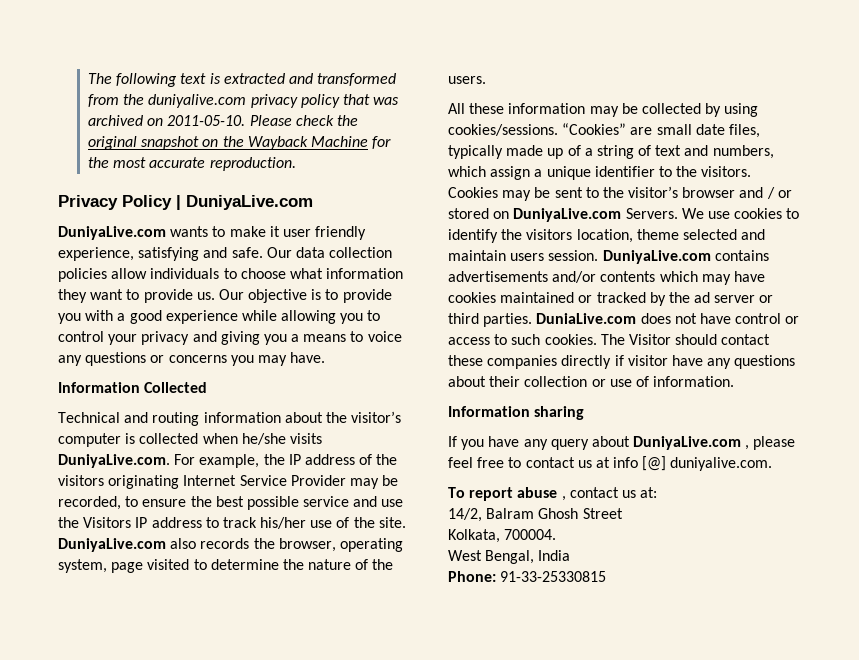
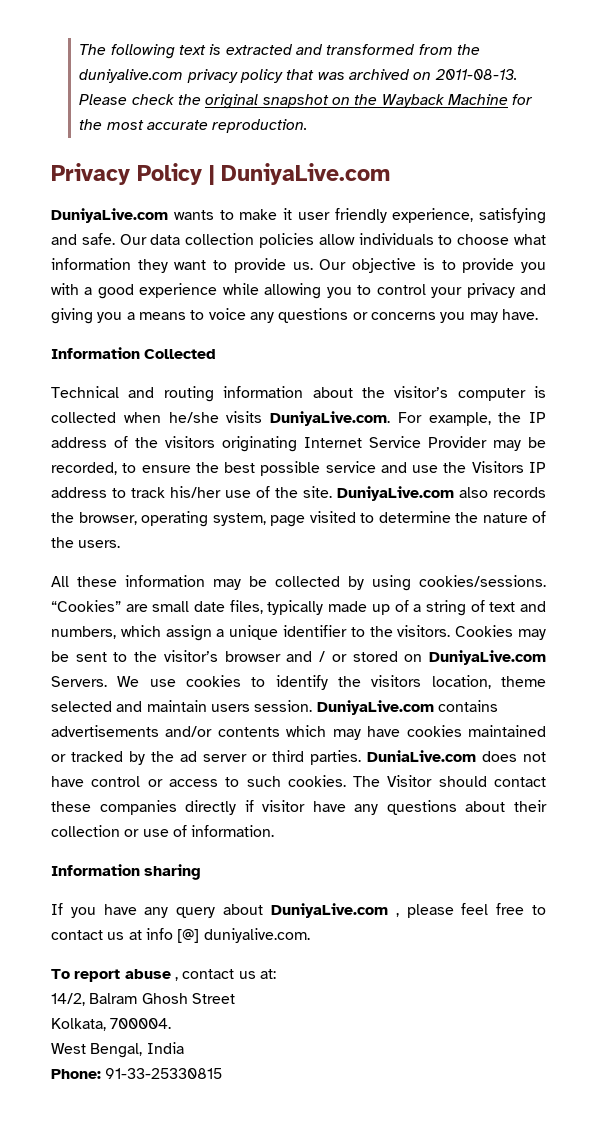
- The following text is extracted and transformed from the duniyalive.com privacy policy that was archived on 2011-05-10.
+ The following text is extracted and transformed from the duniyalive.com privacy policy that was archived on 2011-08-13.

